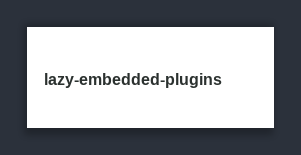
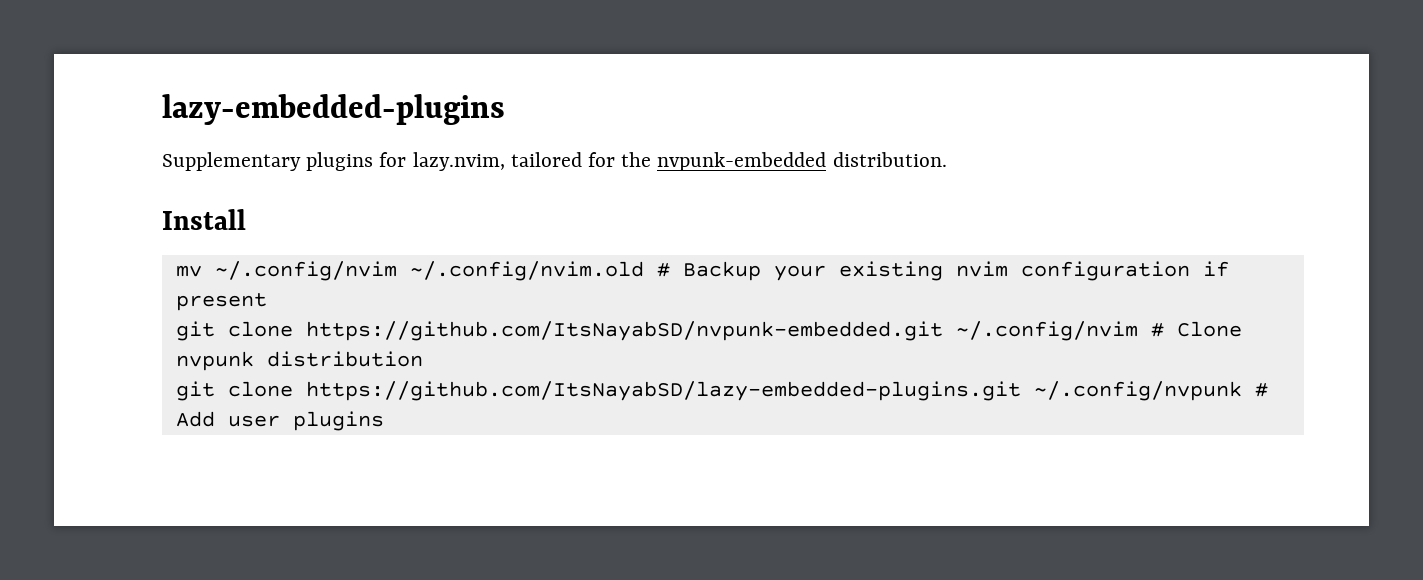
+ Supplementary plugins for lazy.nvim, tailored for the nvpunk-embedded distribution.
+ Install
+ mv ~/.config/nvim ~/.config/nvim.old # Backup your existing nvim configuration if present
+ git clone https://github.com/ItsNayabSD/nvpunk-embedded.git ~/.config/nvim # Clone nvpunk distribution
+ git clone https://github.com/ItsNayabSD/lazy-embedded-plugins.git ~/.config/nvpunk # Add user plugins

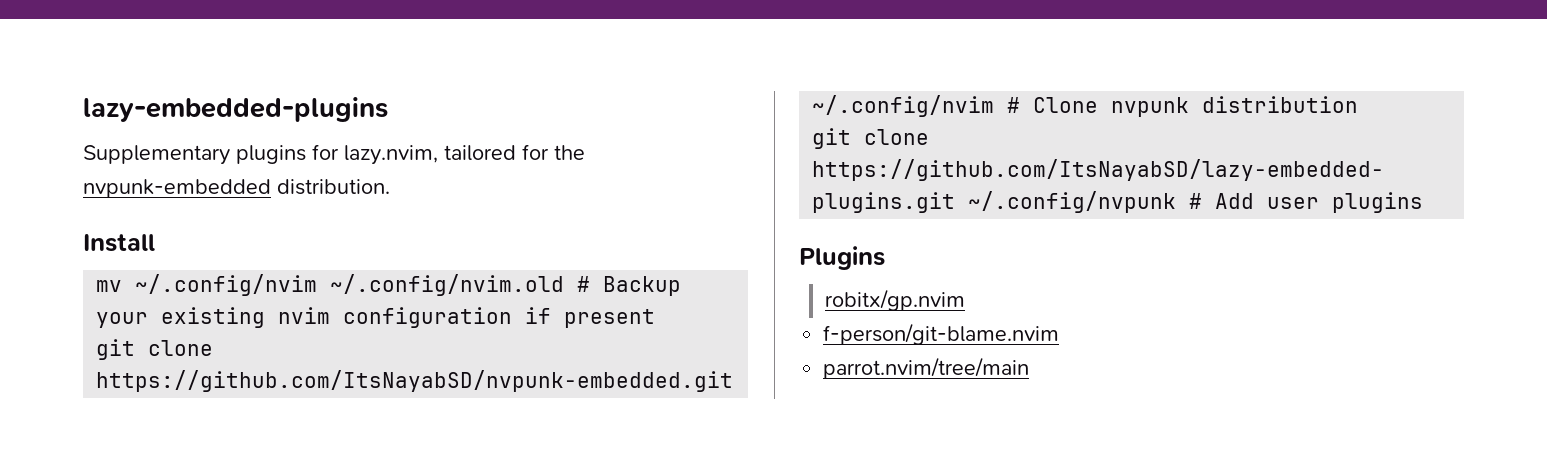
+ Plugins
+ robitx/gp.nvim
+ f-person/git-blame.nvim
+ parrot.nvim/tree/main

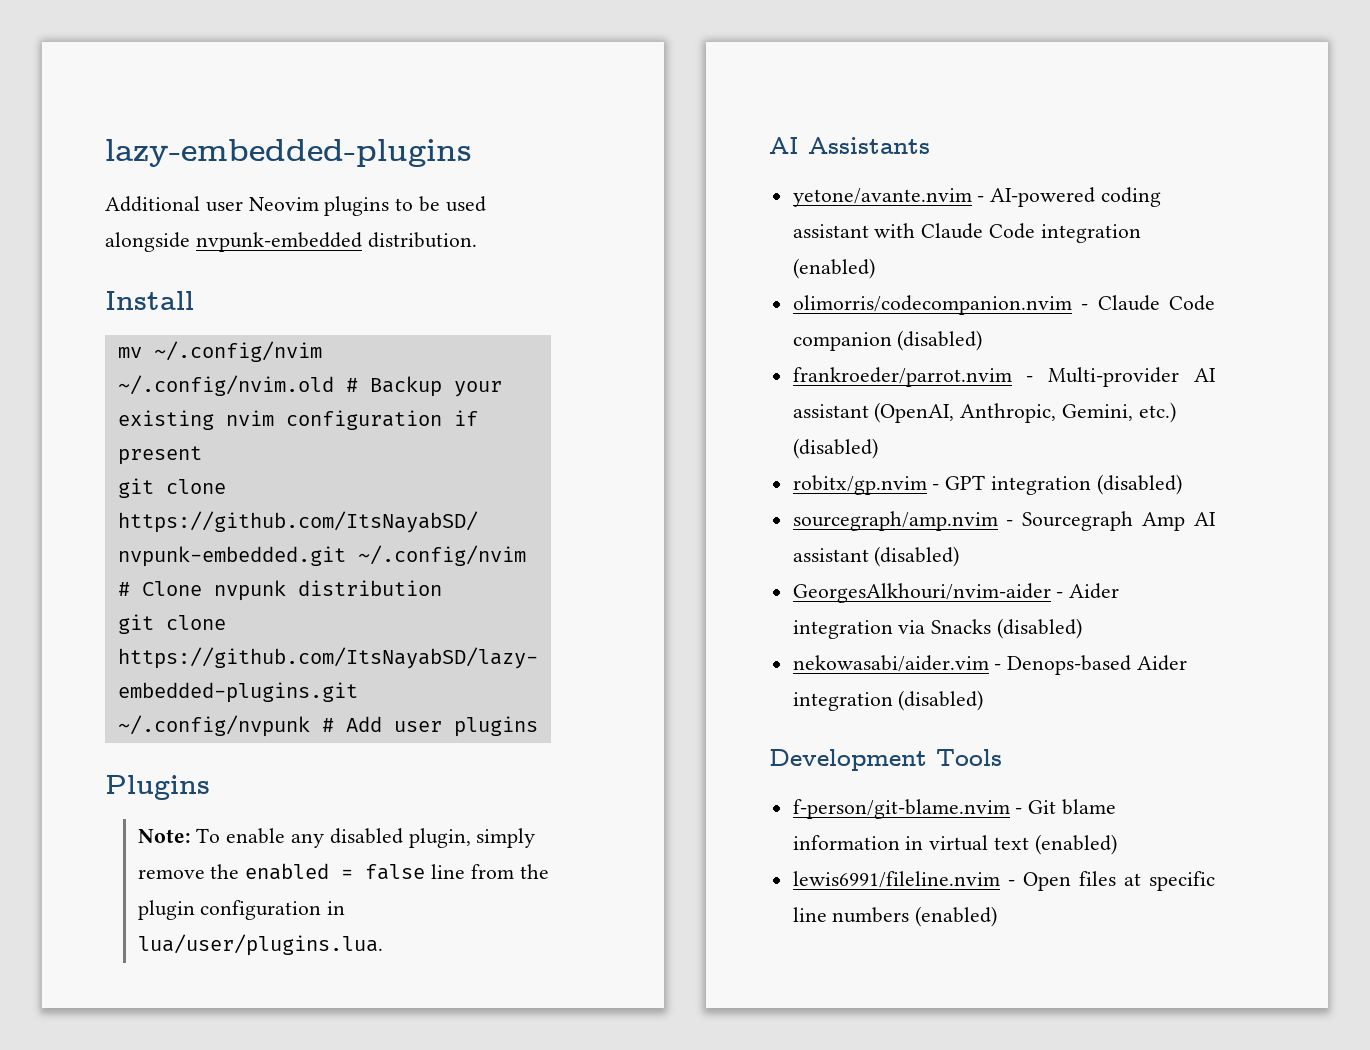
- Supplementary plugins for lazy.nvim, tailored for the nvpunk-embedded distribution.
+ Additional user Neovim plugins to be used alongside nvpunk-embedded distribution.
- robitx/gp.nvim
- f-person/git-blame.nvim
- parrot.nvim/tree/main
+ Note: To enable any disabled plugin, simply remove the enabled = false line from the plugin configuration in lua/user/plugins.lua.
+ AI Assistants
+ yetone/avante.nvim - AI-powered coding assistant with Claude Code integration (enabled)
+ olimorris/codecompanion.nvim - Claude Code companion (disabled)
+ frankroeder/parrot.nvim - Multi-provider AI assistant (OpenAI, Anthropic, Gemini, etc.) (disabled)
+ robitx/gp.nvim - GPT integration (disabled)
+ sourcegraph/amp.nvim - Sourcegraph Amp AI assistant (disabled)
+ GeorgesAlkhouri/nvim-aider - Aider integration via Snacks (disabled)
+ nekowasabi/aider.vim - Denops-based Aider integration (disabled)
+ Development Tools
+ f-person/git-blame.nvim - Git blame information in virtual text (enabled)
+ lewis6991/fileline.nvim - Open files at specific line numbers (enabled)

